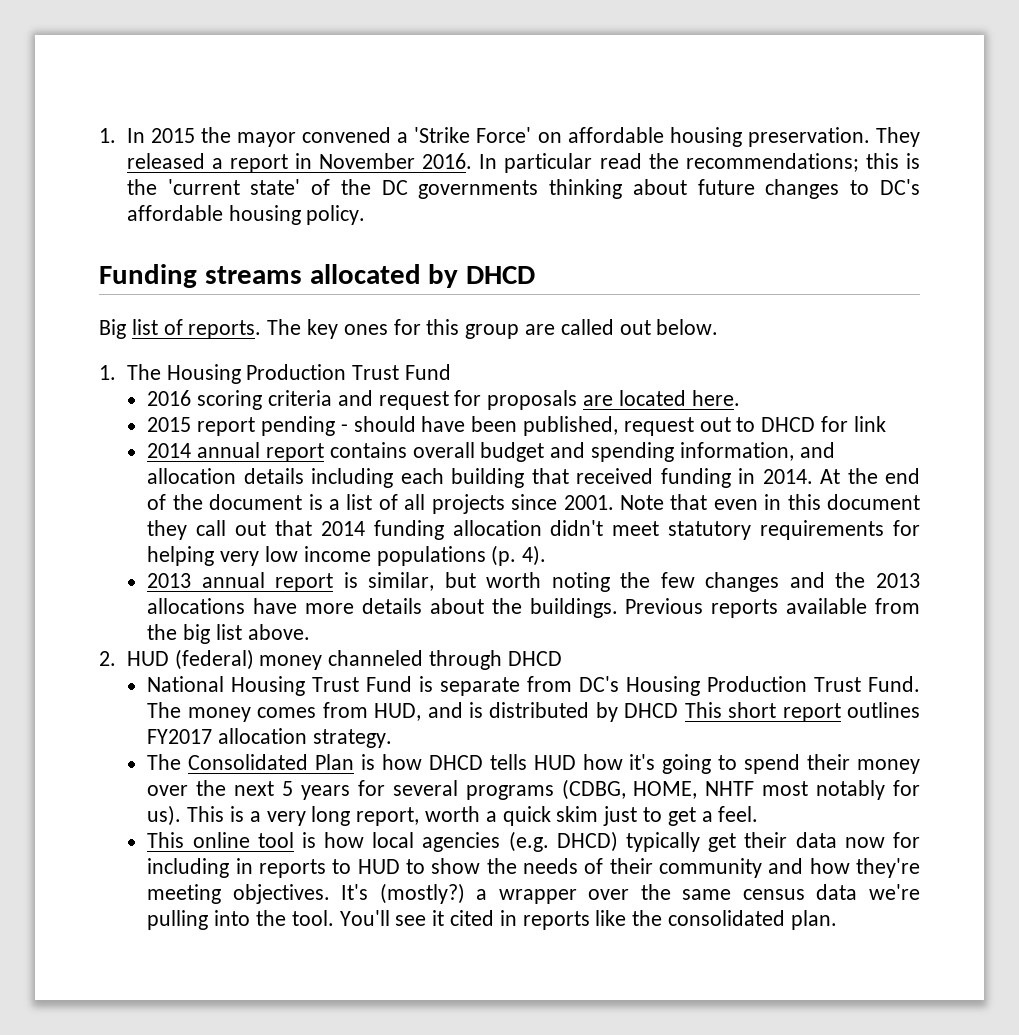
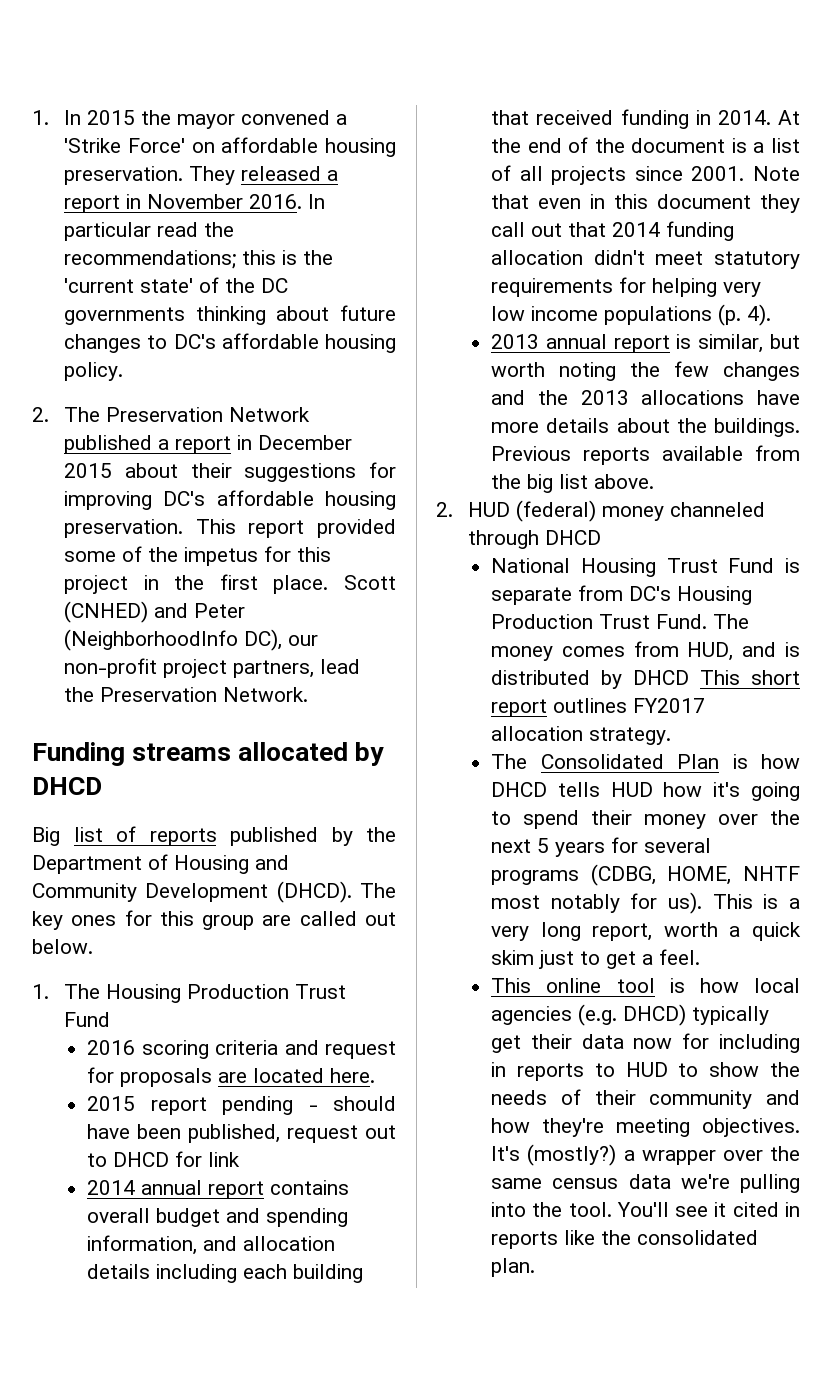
+ 2. The Preservation Network published a report in December 2015 about their suggestions for improving DC's affordable housing preservation. This report provided some of the impetus for this project in the first place. Scott (CNHED) and Peter (NeighborhoodInfo DC), our non-profit project partners, lead the Preservation Network.
- Big list of reports.
+ Big list of reports published by the Department of Housing and Community Development (DHCD).

